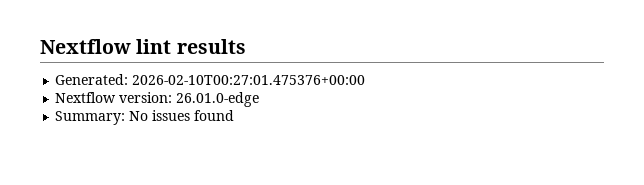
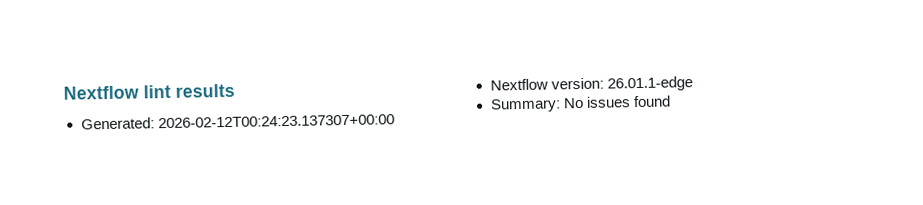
- Generated: 2026-02-10T00:27:01.475376+00:00
+ Generated: 2026-02-12T00:24:23.137307+00:00
- Nextflow version: 26.01.0-edge
+ Nextflow version: 26.01.1-edge

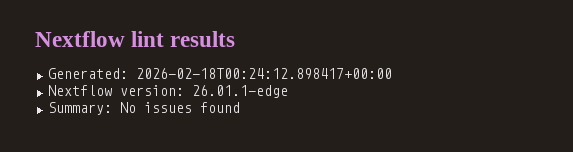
- Generated: 2026-02-12T00:24:23.137307+00:00
+ Generated: 2026-02-18T00:24:12.898417+00:00

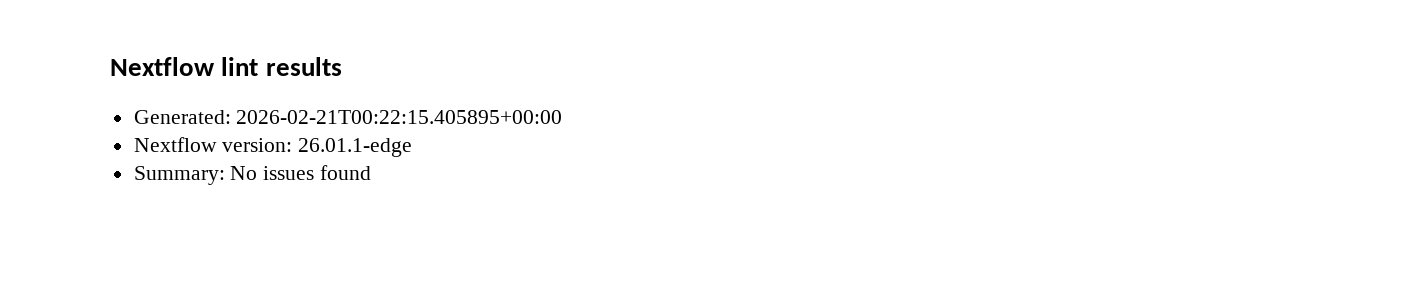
- Generated: 2026-02-18T00:24:12.898417+00:00
+ Generated: 2026-02-21T00:22:15.405895+00:00

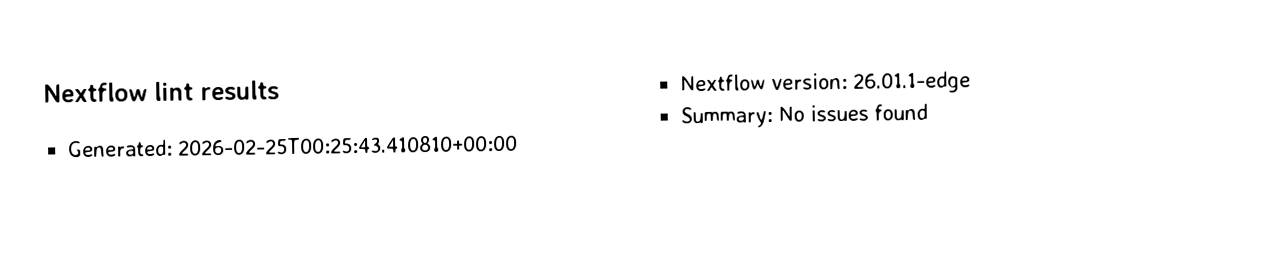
- Generated: 2026-02-21T00:22:15.405895+00:00
+ Generated: 2026-02-25T00:25:43.410810+00:00

